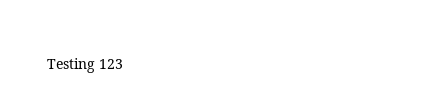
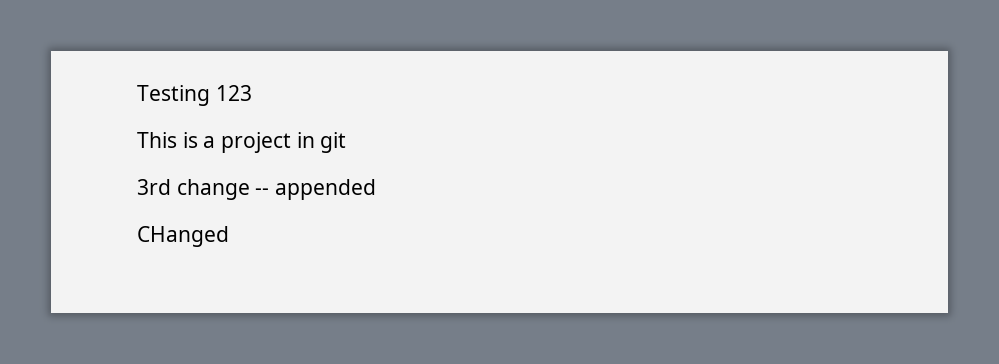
+ This is a project in git
+ 3rd change -- appended
+ CHanged

